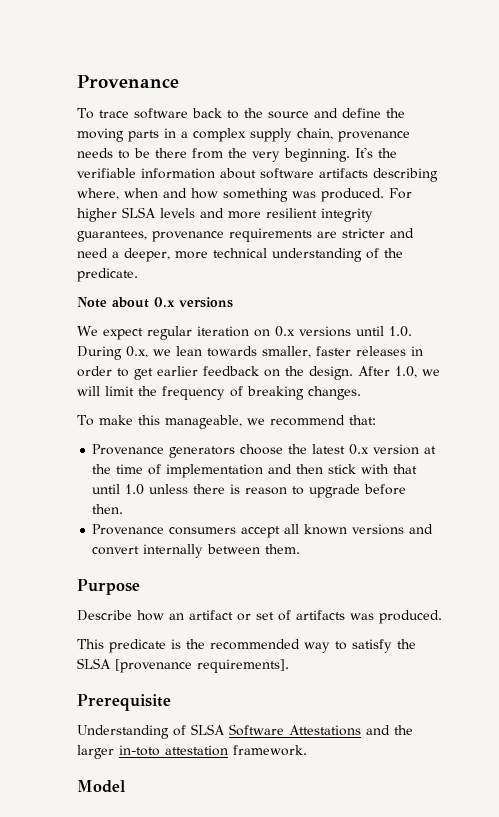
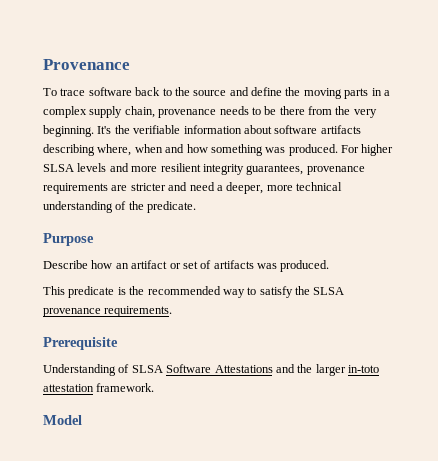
- Note about 0.x versions
- We expect regular iteration on 0.x versions until 1.0. During 0.x, we lean towards smaller, faster releases in order to get earlier feedback on the design. After 1.0, we will limit the frequency of breaking changes.
- To make this manageable, we recommend that:
- Provenance generators choose the latest 0.x version at the time of implementation and then stick with that until 1.0 unless there is reason to upgrade before then.
- Provenance consumers accept all known versions and convert internally between them.
- This predicate is the recommended way to satisfy the SLSA [provenance requirements].
+ This predicate is the recommended way to satisfy the SLSA provenance requirements.

